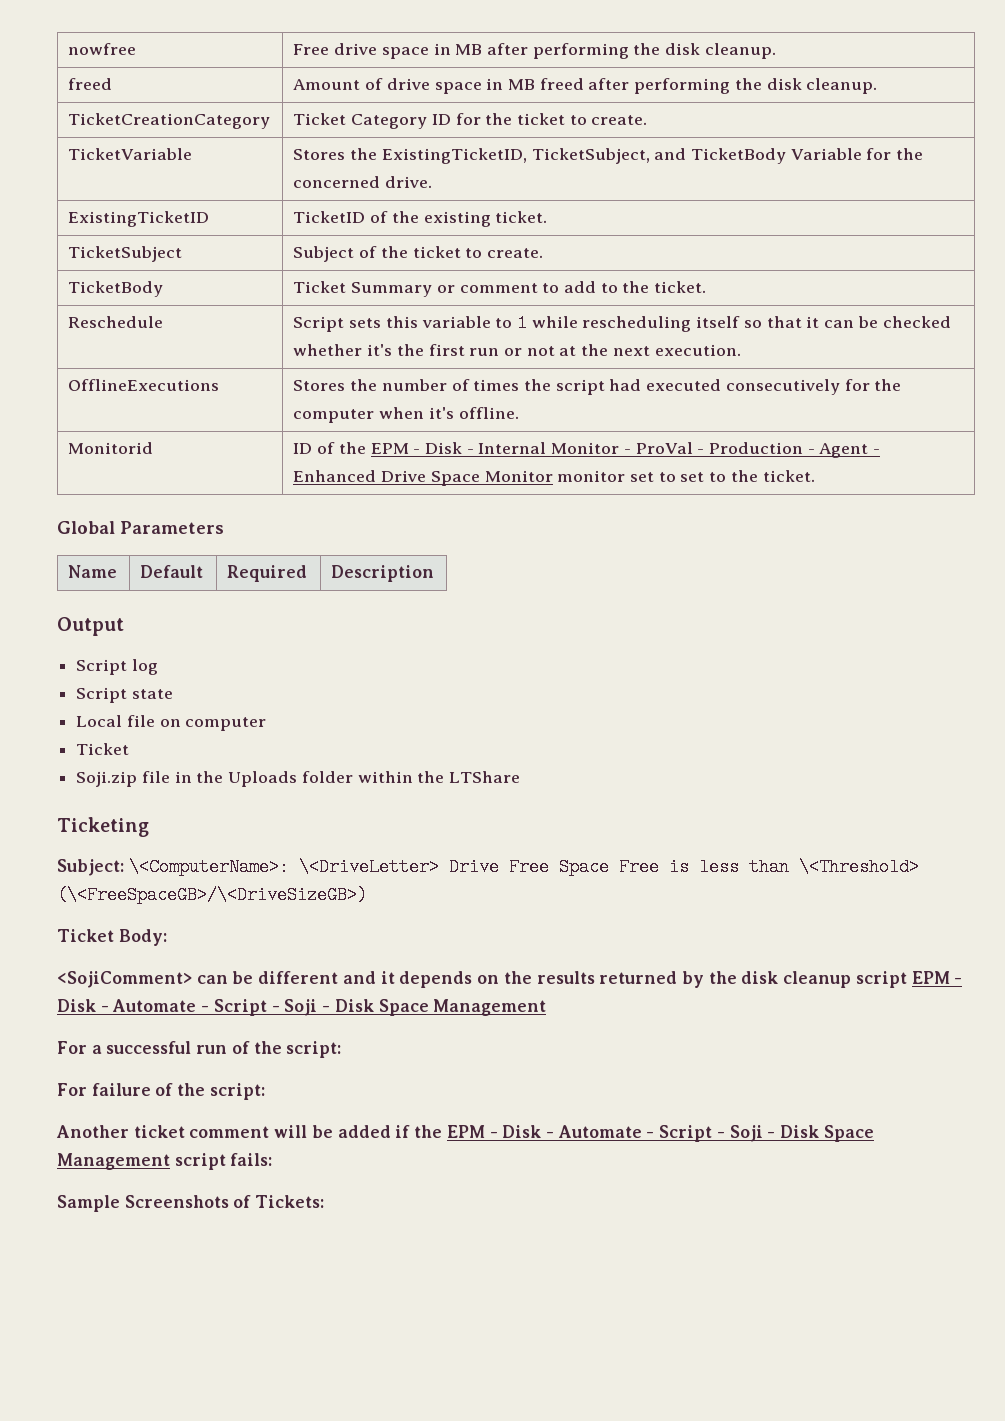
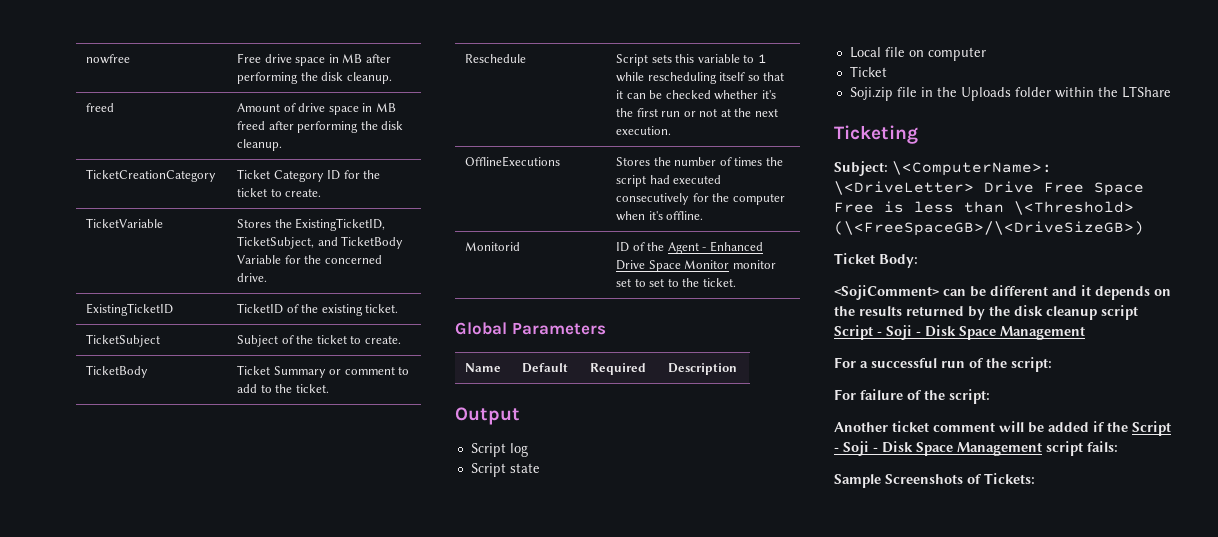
- Monitorid | ID of the EPM - Disk - Internal Monitor - ProVal - Production - Agent - Enhanced Drive Space Monitor monitor set to set to the ticket.
+ Monitorid | ID of the Agent - Enhanced Drive Space Monitor monitor set to set to the ticket.
- <SojiComment> can be different and it depends on the results returned by the disk cleanup script EPM - Disk - Automate - Script - Soji - Disk Space Management
+ <SojiComment> can be different and it depends on the results returned by the disk cleanup script Script - Soji - Disk Space Management
- Another ticket comment will be added if the EPM - Disk - Automate - Script - Soji - Disk Space Management script fails:
+ Another ticket comment will be added if the Script - Soji - Disk Space Management script fails:

